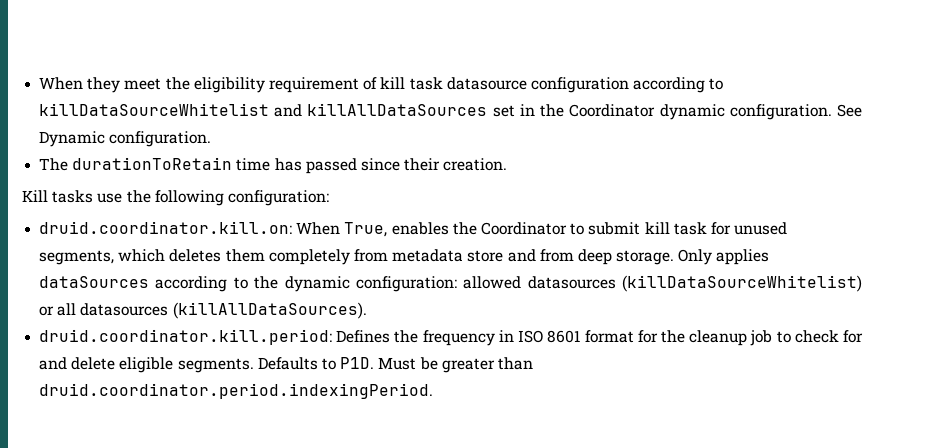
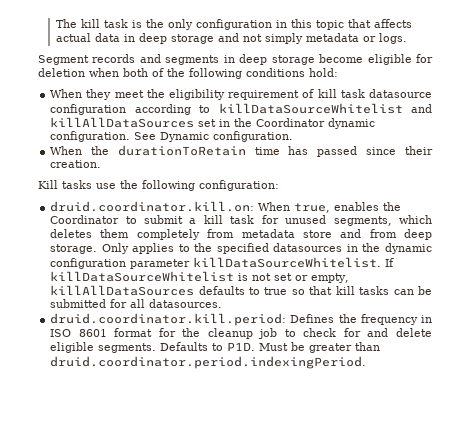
+ The kill task is the only configuration in this topic that affects actual data in deep storage and not simply metadata or logs.
+ Segment records and segments in deep storage become eligible for deletion when both of the following conditions hold:
- The durationToRetain time has passed since their creation.
+ When the durationToRetain time has passed since their creation.
- druid.coordinator.kill.on: When True, enables the Coordinator to submit kill task for unused segments, which deletes them completely from metadata store and from deep storage.
+ druid.coordinator.kill.on: When true, enables the Coordinator to submit a kill task for unused segments, which deletes them completely from metadata store and from deep storage.
- Only applies dataSources according to the dynamic configuration: allowed datasources (killDataSourceWhitelist) or all datasources (killAllDataSources).
+ Only applies to the specified datasources in the dynamic configuration parameter killDataSourceWhitelist. If killDataSourceWhitelist is not set or empty, killAllDataSources defaults to true so that kill tasks can be submitted for all datasources.

